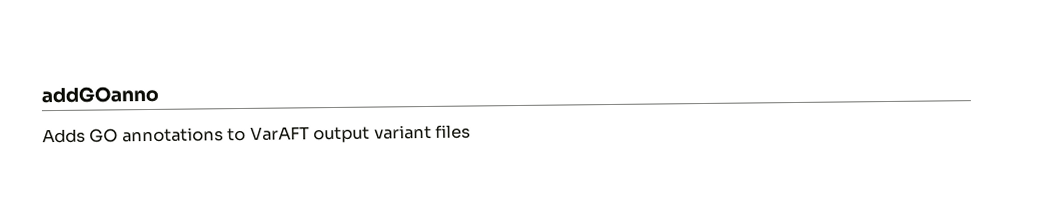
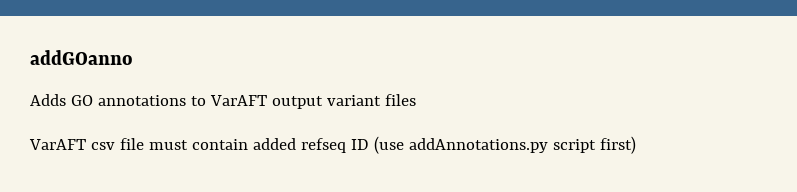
+ VarAFT csv file must contain added refseq ID (use addAnnotations.py script first)

